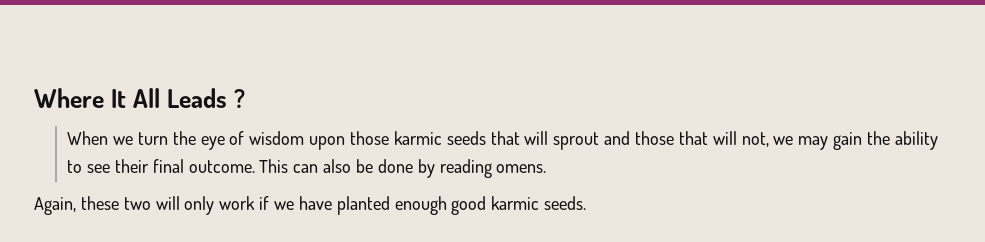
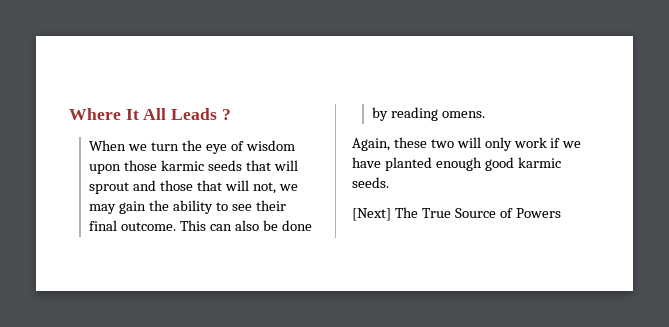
+ [Next] The True Source of Powers

